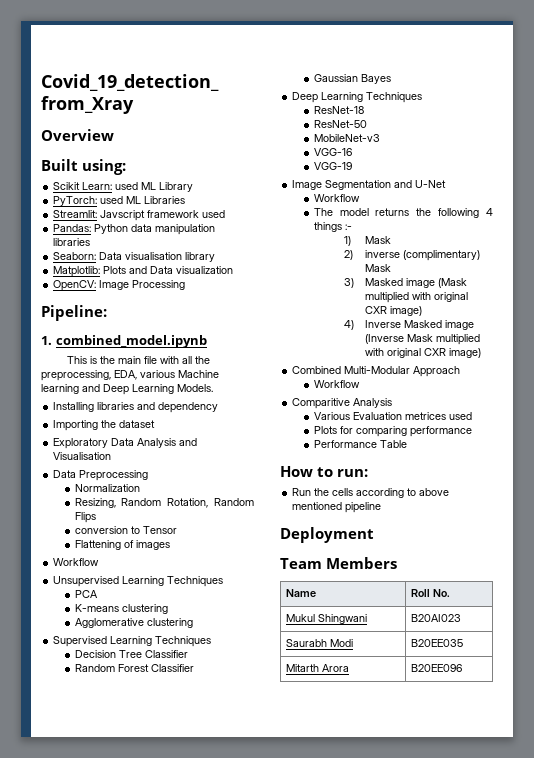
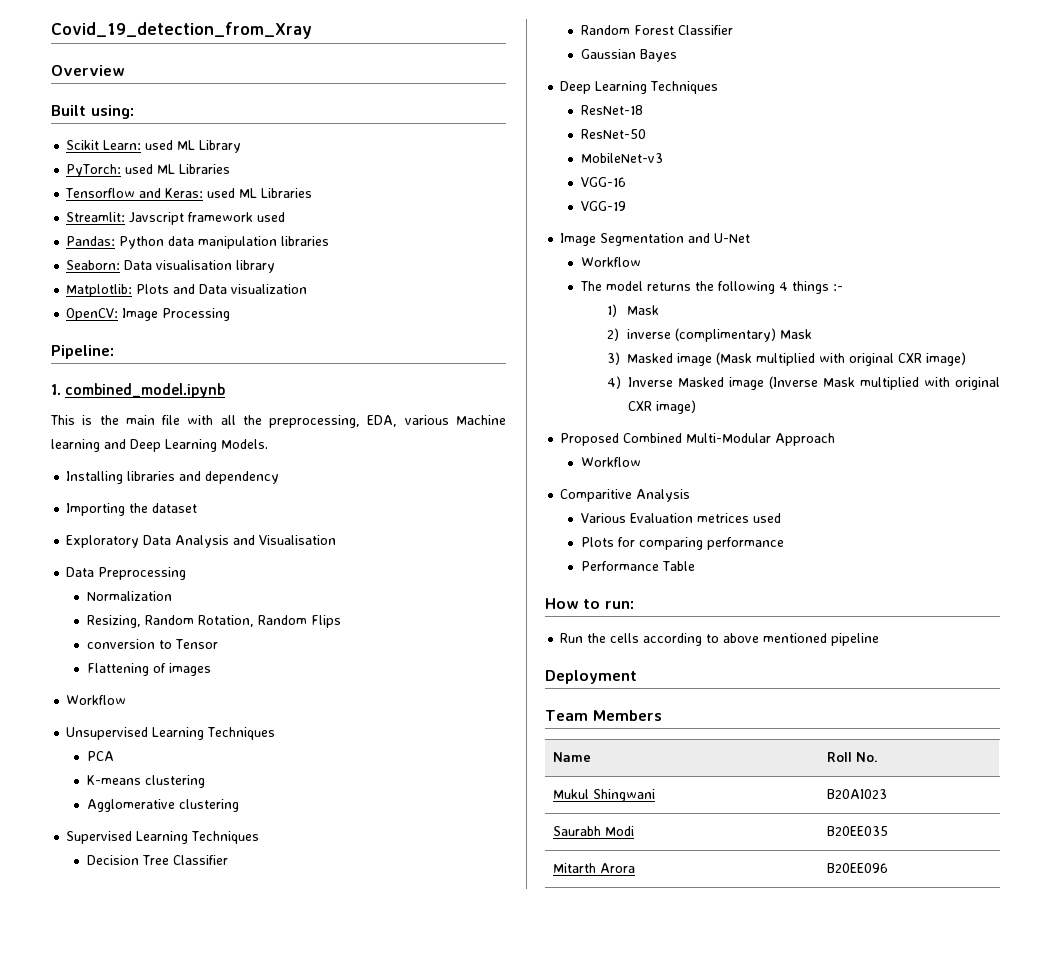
+ Tensorflow and Keras: used ML Libraries
- Combined Multi-Modular Approach
+ Proposed Combined Multi-Modular Approach

